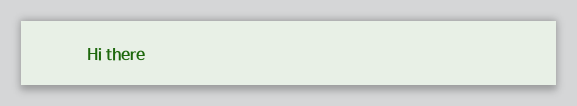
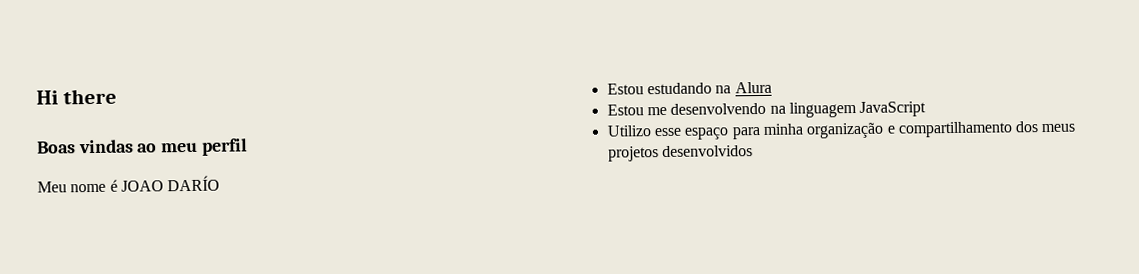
+ Boas vindas ao meu perfil
+ Meu nome é JOAO DARÍO
+ Estou estudando na Alura
+ Estou me desenvolvendo na linguagem JavaScript
+ Utilizo esse espaço para minha organização e compartilhamento dos meus projetos desenvolvidos

